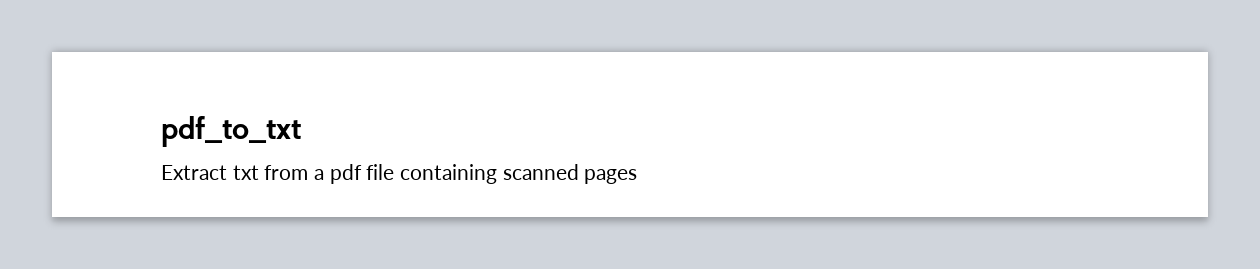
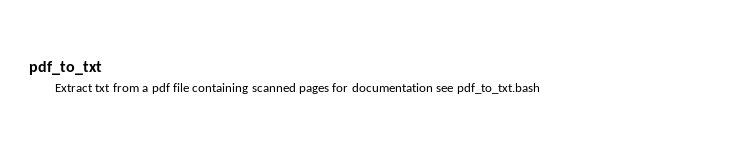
- Extract txt from a pdf file containing scanned pages
+ Extract txt from a pdf file containing scanned pages for documentation see pdf_to_txt.bash

